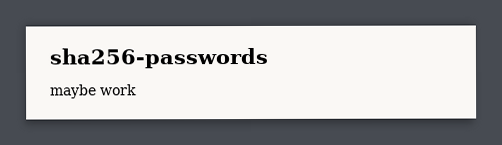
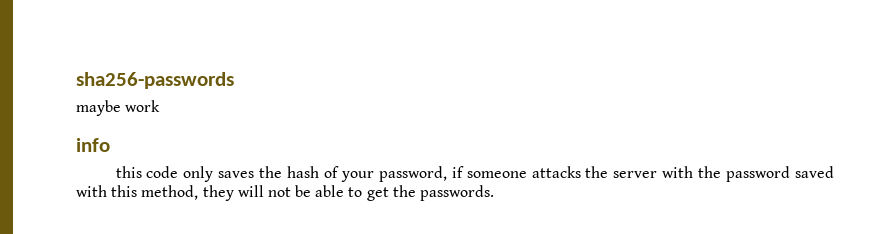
+ info
+ this code only saves the hash of your password, if someone attacks the server with the password saved with this method, they will not be able to get the passwords.

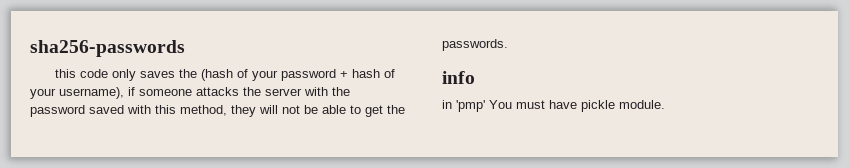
- maybe work
- info
- this code only saves the hash of your password, if someone attacks the server with the password saved with this method, they will not be able to get the passwords.
+ this code only saves the (hash of your password + hash of your username), if someone attacks the server with the password saved with this method, they will not be able to get the passwords.
+ info
+ in 'pmp' You must have pickle module.

